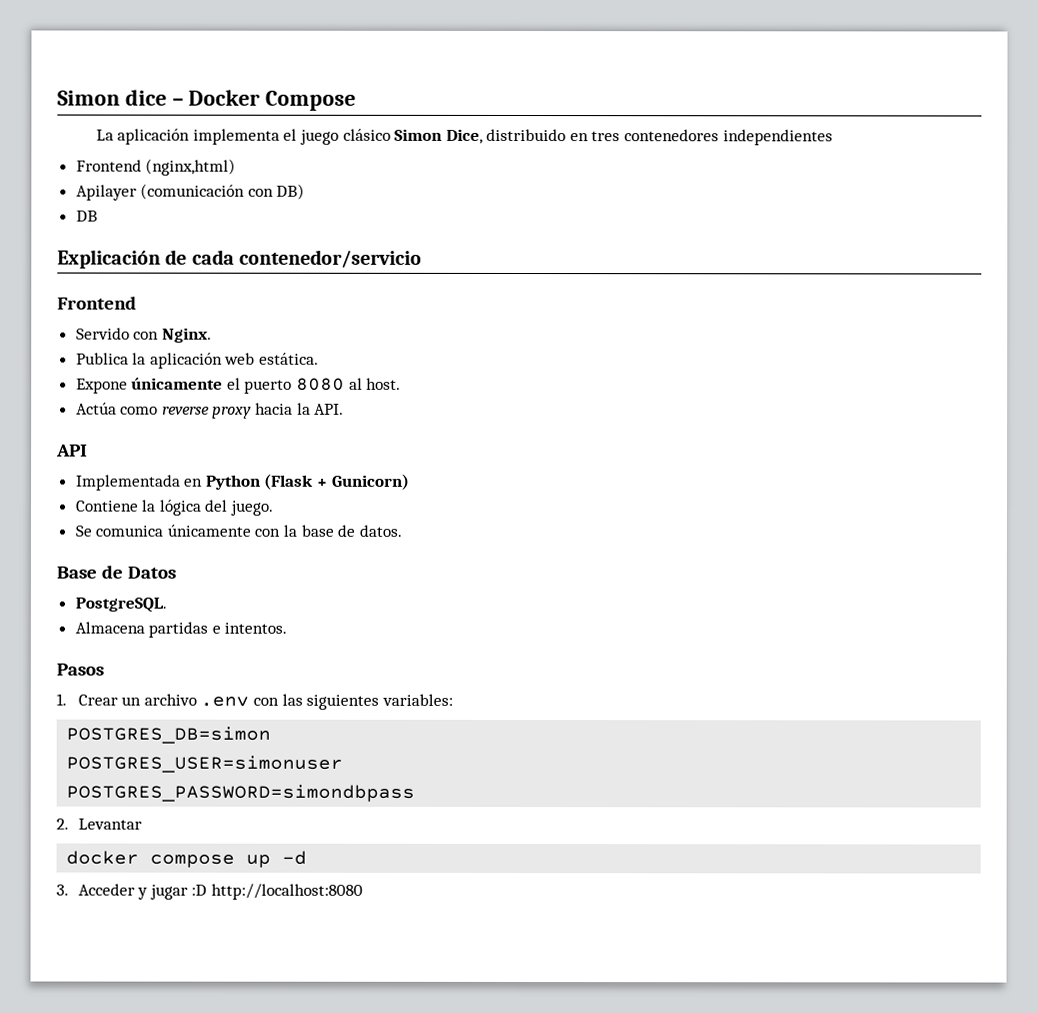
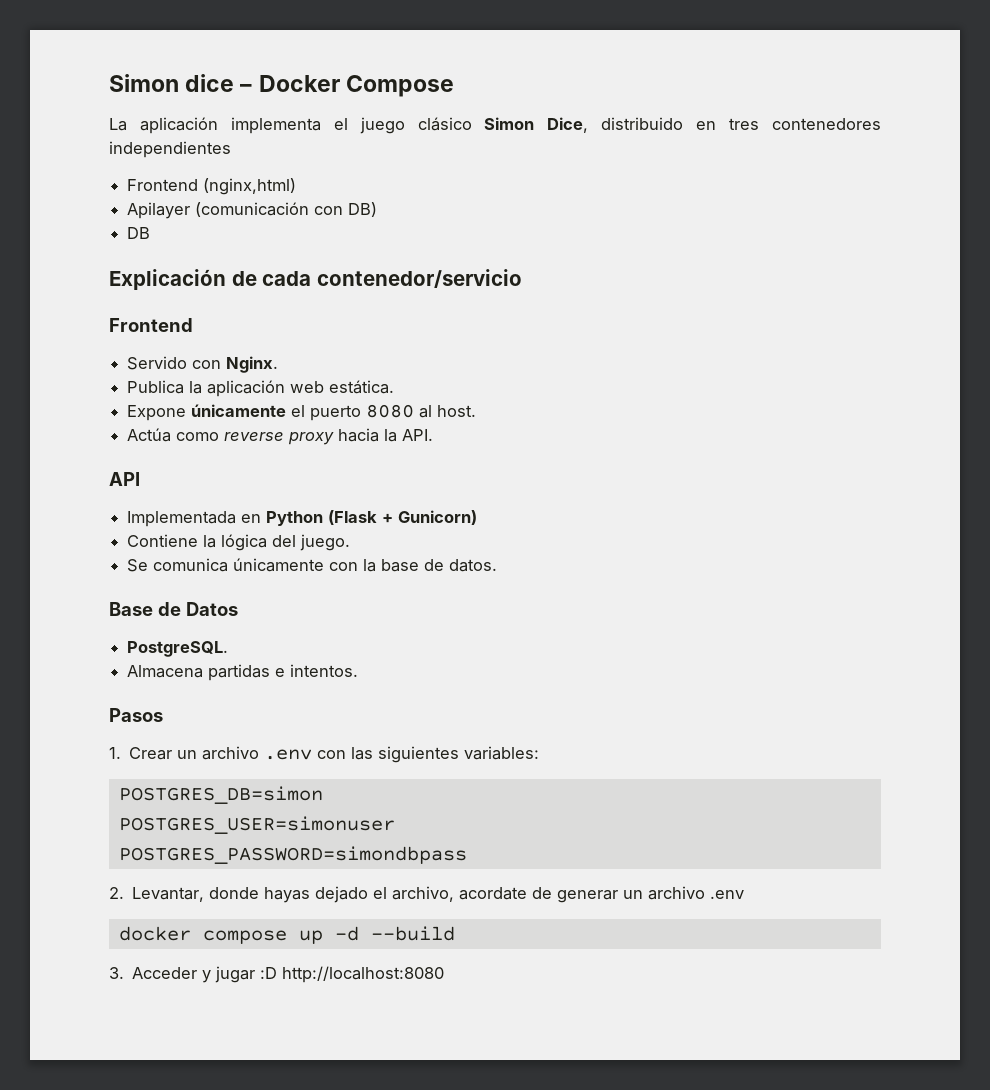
- 2. Levantar
+ 2. Levantar, donde hayas dejado el archivo, acordate de generar un archivo .env
- docker compose up -d
+ docker compose up -d --build

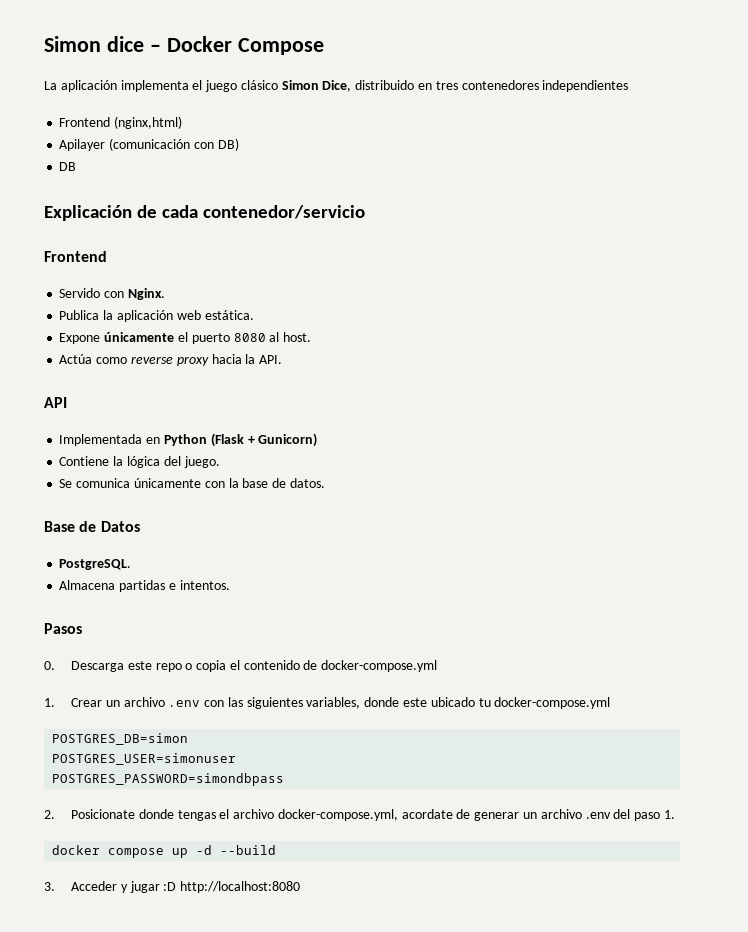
+ 0. Descarga este repo o copia el contenido de docker-compose.yml
- 1. Crear un archivo .env con las siguientes variables:
+ 1. Crear un archivo .env con las siguientes variables, donde este ubicado tu docker-compose.yml
  POSTGRES_DB=simon
  POSTGRES_USER=simonuser
  POSTGRES_PASSWORD=simondbpass
- 2. Levantar, donde hayas dejado el archivo, acordate de generar un archivo .env
+ 2. Posicionate donde tengas el archivo docker-compose.yml, acordate de generar un archivo .env del paso 1.

